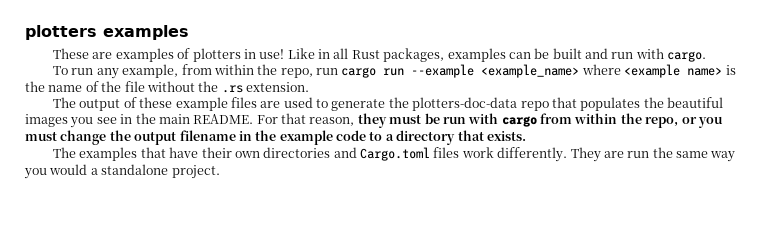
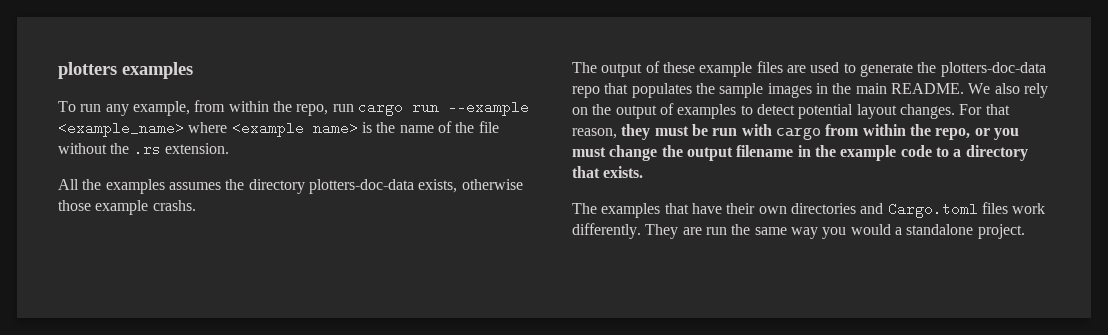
- These are examples of plotters in use! Like in all Rust packages, examples can be built and run with cargo.
+ All the examples assumes the directory plotters-doc-data exists, otherwise those example crashs.
- The output of these example files are used to generate the plotters-doc-data repo that populates the beautiful images you see in the main README.
+ The output of these example files are used to generate the plotters-doc-data repo that populates the sample images in the main README. We also rely on the output of examples to detect potential layout changes.

